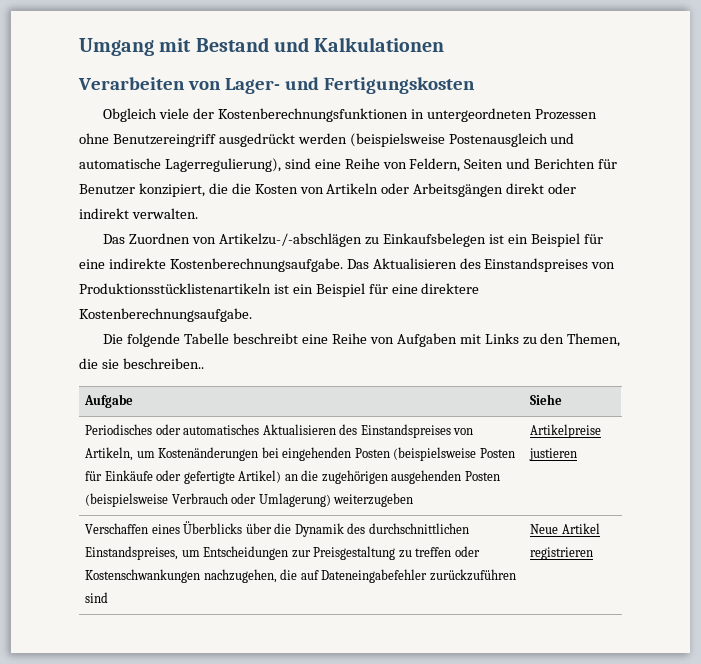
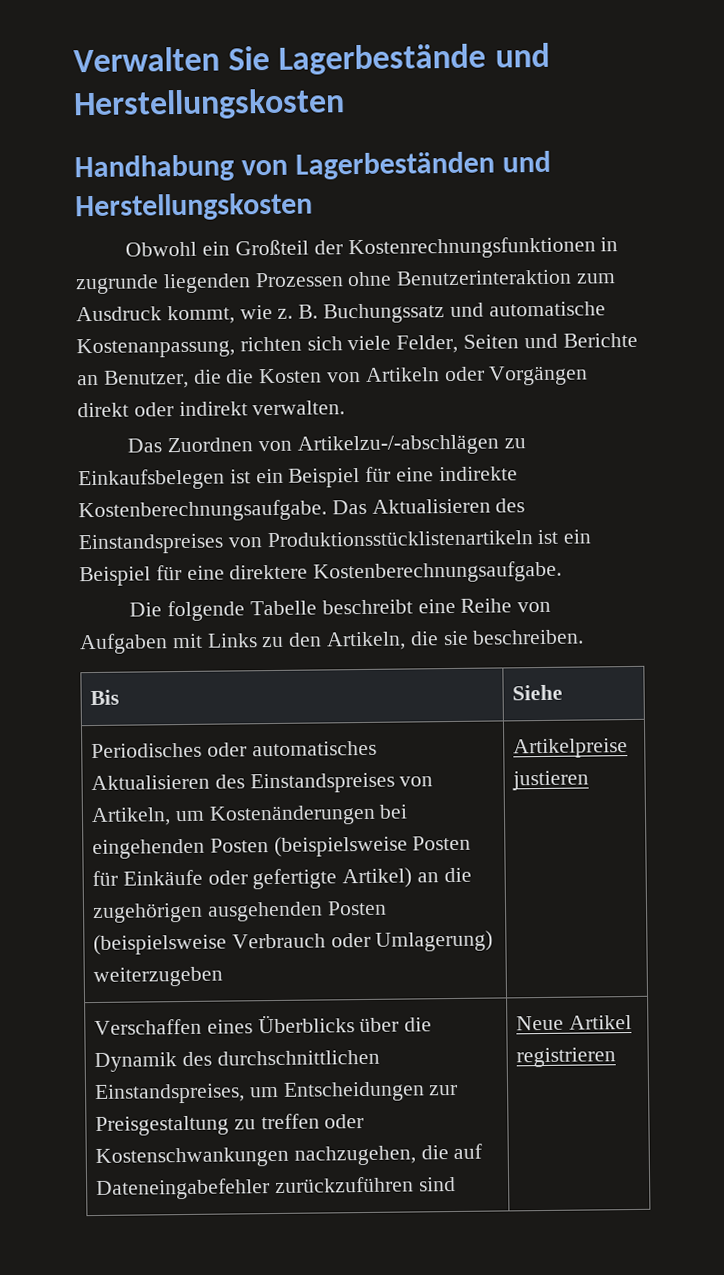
- Umgang mit Bestand und Kalkulationen
- Verarbeiten von Lager- und Fertigungskosten
- Obgleich viele der Kostenberechnungsfunktionen in untergeordneten Prozessen ohne Benutzereingriff ausgedrückt werden (beispielsweise Postenausgleich und automatische Lagerregulierung), sind eine Reihe von Feldern, Seiten und Berichten für Benutzer konzipiert, die die Kosten von Artikeln oder Arbeitsgängen direkt oder indirekt verwalten.
+ Verwalten Sie Lagerbestände und Herstellungskosten
+ Handhabung von Lagerbeständen und Herstellungskosten
+ Obwohl ein Großteil der Kostenrechnungsfunktionen in zugrunde liegenden Prozessen ohne Benutzerinteraktion zum Ausdruck kommt, wie z. B. Buchungssatz und automatische Kostenanpassung, richten sich viele Felder, Seiten und Berichte an Benutzer, die die Kosten von Artikeln oder Vorgängen direkt oder indirekt verwalten.
- Die folgende Tabelle beschreibt eine Reihe von Aufgaben mit Links zu den Themen, die sie beschreiben..
- Aufgabe | Siehe
+ Die folgende Tabelle beschreibt eine Reihe von Aufgaben mit Links zu den Artikeln, die sie beschreiben.
+ Bis | Siehe

